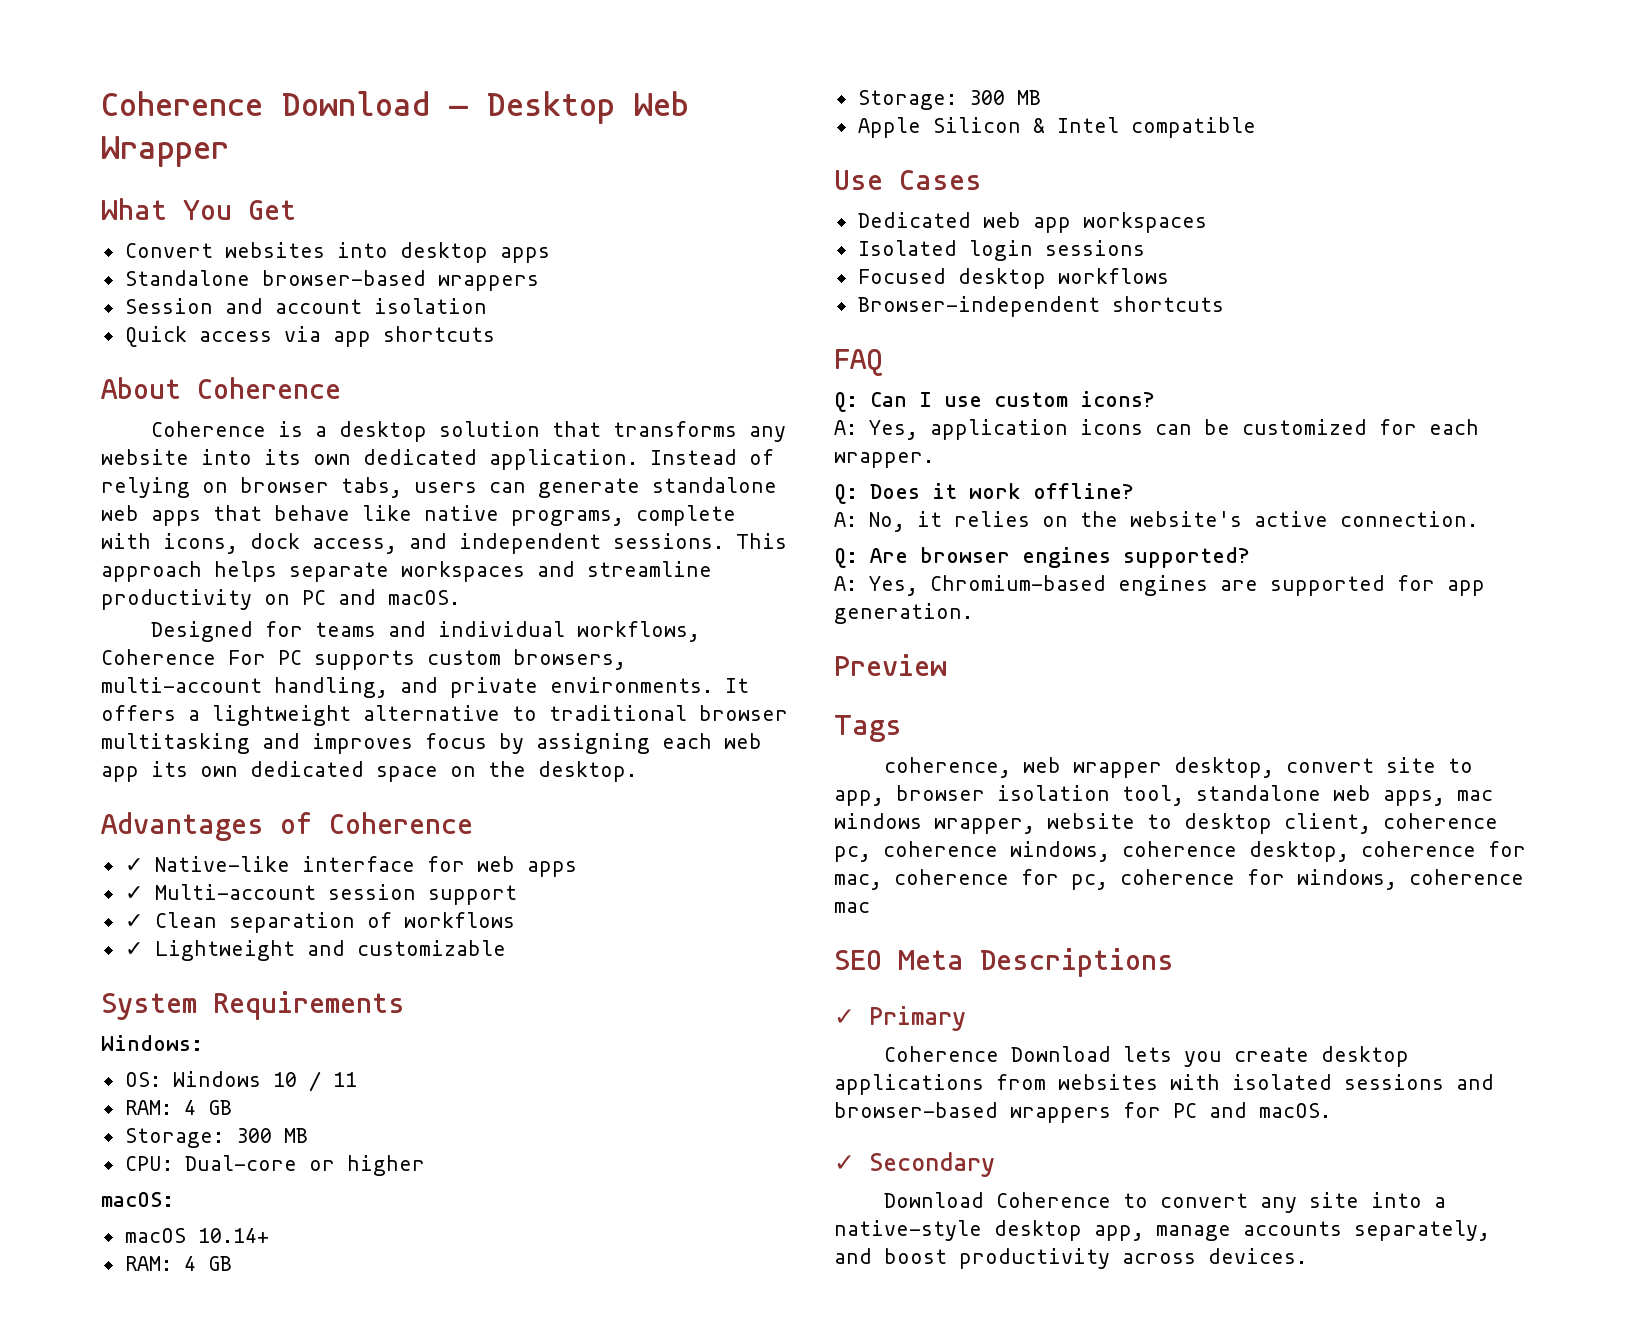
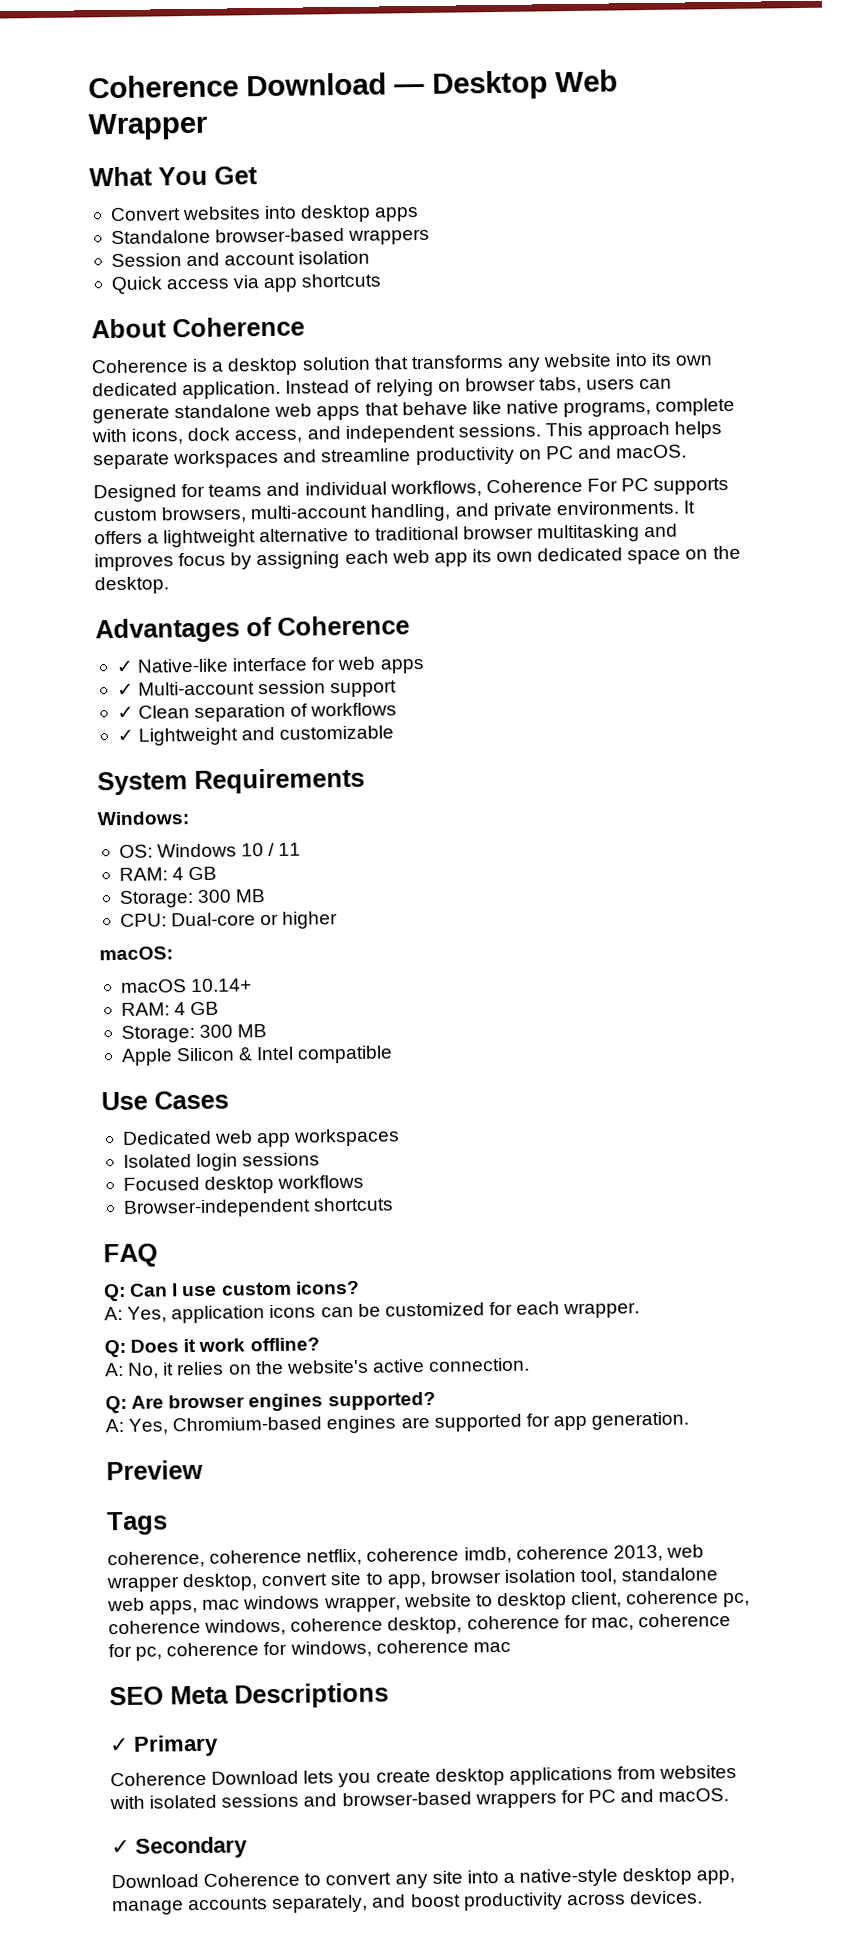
- coherence, web wrapper desktop, convert site to app, browser isolation tool, standalone web apps, mac windows wrapper, website to desktop client, coherence pc, coherence windows, coherence desktop, coherence for mac, coherence for pc, coherence for windows, coherence mac
+ coherence, coherence netflix, coherence imdb, coherence 2013, web wrapper desktop, convert site to app, browser isolation tool, standalone web apps, mac windows wrapper, website to desktop client, coherence pc, coherence windows, coherence desktop, coherence for mac, coherence for pc, coherence for windows, coherence mac

